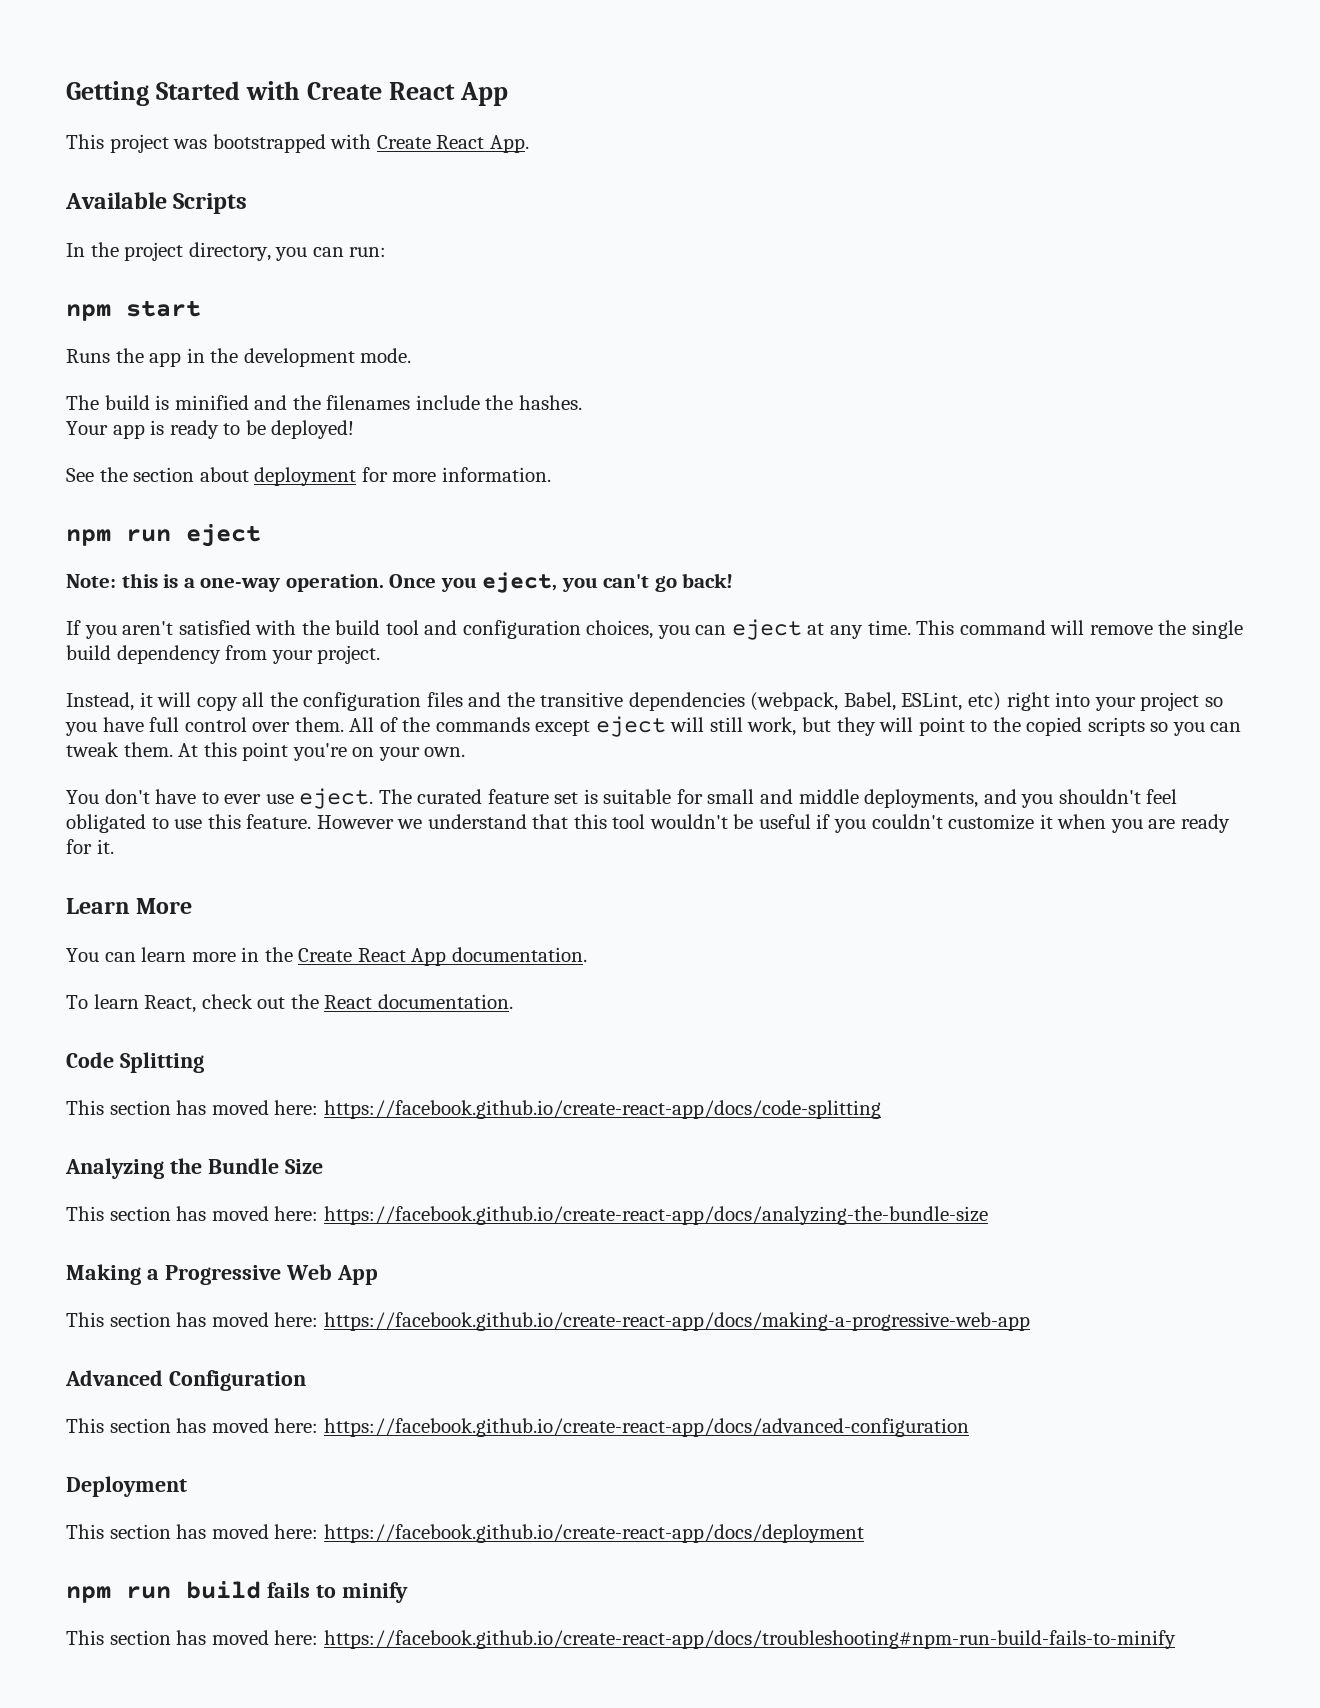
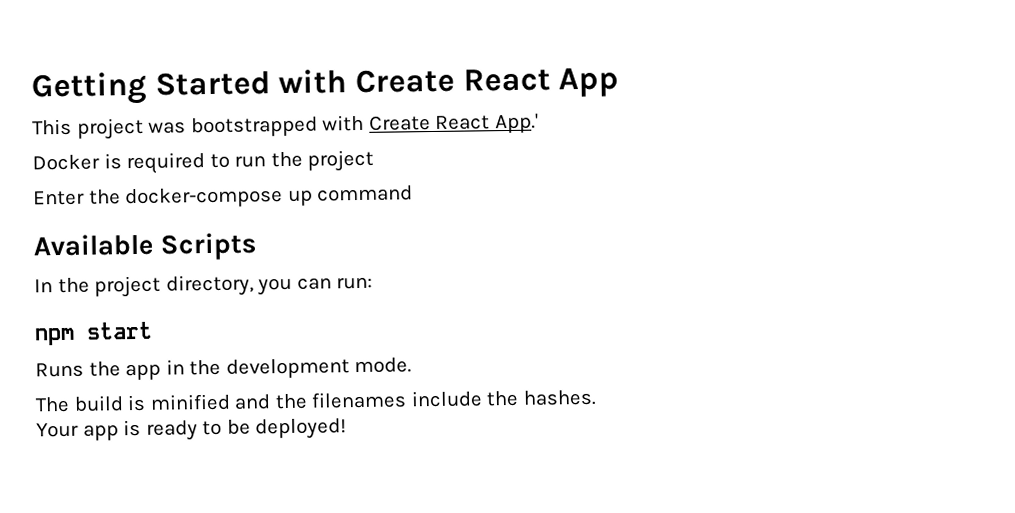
- This project was bootstrapped with Create React App.
+ This project was bootstrapped with Create React App.'
+ Docker is required to run the project
+ Enter the docker-compose up command
- See the section about deployment for more information.
- npm run eject
- Note: this is a one-way operation. Once you eject, you can't go back!
- If you aren't satisfied with the build tool and configuration choices, you can eject at any time. This command will remove the single build dependency from your project.
- Instead, it will copy all the configuration files and the transitive dependencies (webpack, Babel, ESLint, etc) right into your project so you have full control over them. All of the commands except eject will still work, but they will point to the copied scripts so you can tweak them. At this point you're on your own.
- You don't have to ever use eject. The curated feature set is suitable for small and middle deployments, and you shouldn't feel obligated to use this feature. However we understand that this tool wouldn't be useful if you couldn't customize it when you are ready for it.
- Learn More
- You can learn more in the Create React App documentation.
- To learn React, check out the React documentation.
- Code Splitting
- This section has moved here: https://facebook.github.io/create-react-app/docs/code-splitting
- Analyzing the Bundle Size
- This section has moved here: https://facebook.github.io/create-react-app/docs/analyzing-the-bundle-size
- Making a Progressive Web App
- This section has moved here: https://facebook.github.io/create-react-app/docs/making-a-progressive-web-app
- Advanced Configuration
- This section has moved here: https://facebook.github.io/create-react-app/docs/advanced-configuration
- Deployment
- This section has moved here: https://facebook.github.io/create-react-app/docs/deployment
- npm run build fails to minify
- This section has moved here: https://facebook.github.io/create-react-app/docs/troubleshooting#npm-run-build-fails-to-minify

